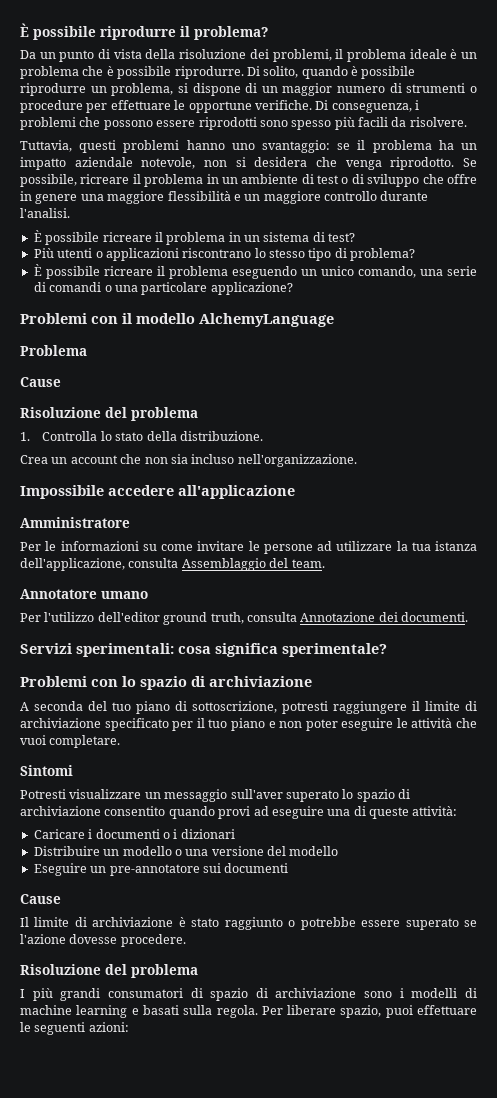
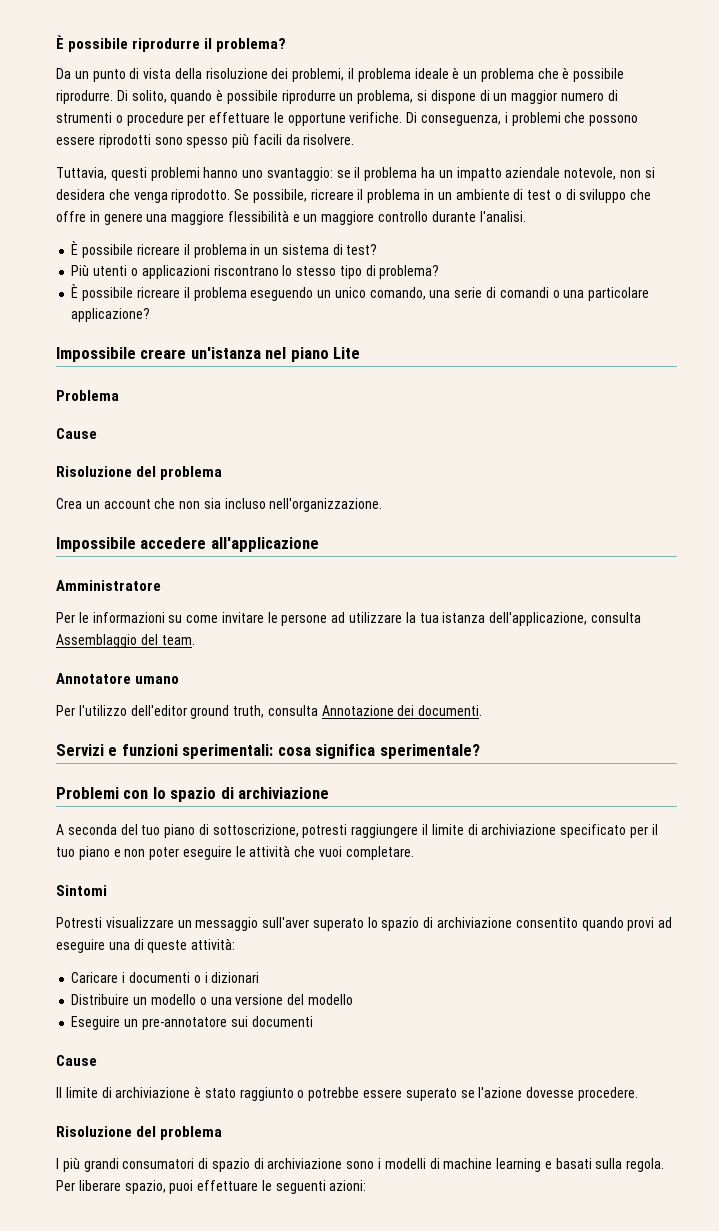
- Problemi con il modello AlchemyLanguage
+ Impossibile creare un'istanza nel piano Lite
- 1. Controlla lo stato della distribuzione.
- Servizi sperimentali: cosa significa sperimentale?
+ Servizi e funzioni sperimentali: cosa significa sperimentale?

